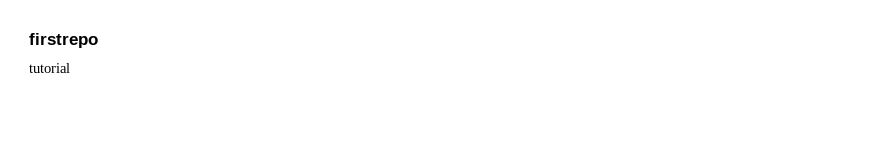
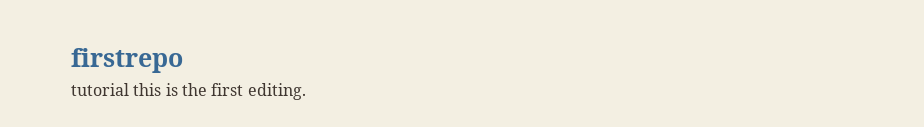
- tutorial
+ tutorial this is the first editing.

